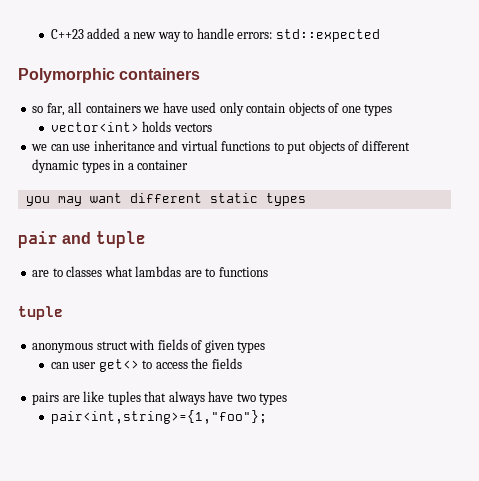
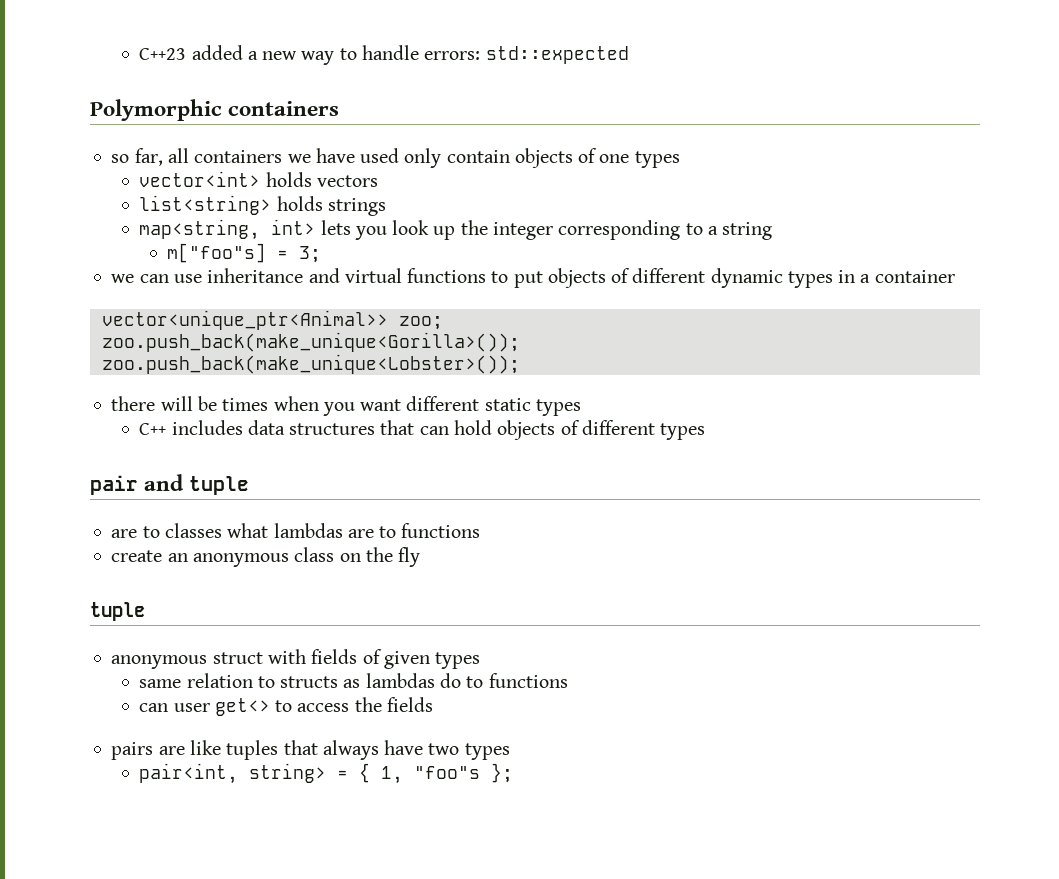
+ list<string> holds strings
+ map<string, int> lets you look up the integer corresponding to a string
+ m["foo"s] = 3;
- you may want different static types
+ vector<unique_ptr<Animal>> zoo;
+ zoo.push_back(make_unique<Gorilla>());
+ zoo.push_back(make_unique<Lobster>());
+ there will be times when you want different static types
+ C++ includes data structures that can hold objects of different types
+ create an anonymous class on the fly
+ same relation to structs as lambdas do to functions
- pair<int,string>={1,"foo"};
+ pair<int, string> = { 1, "foo"s };

